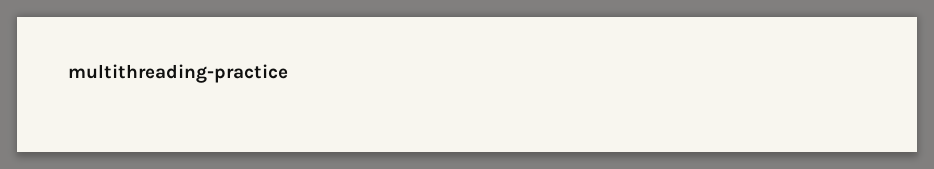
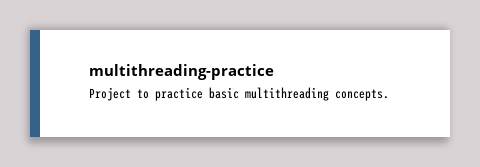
+ Project to practice basic multithreading concepts.

